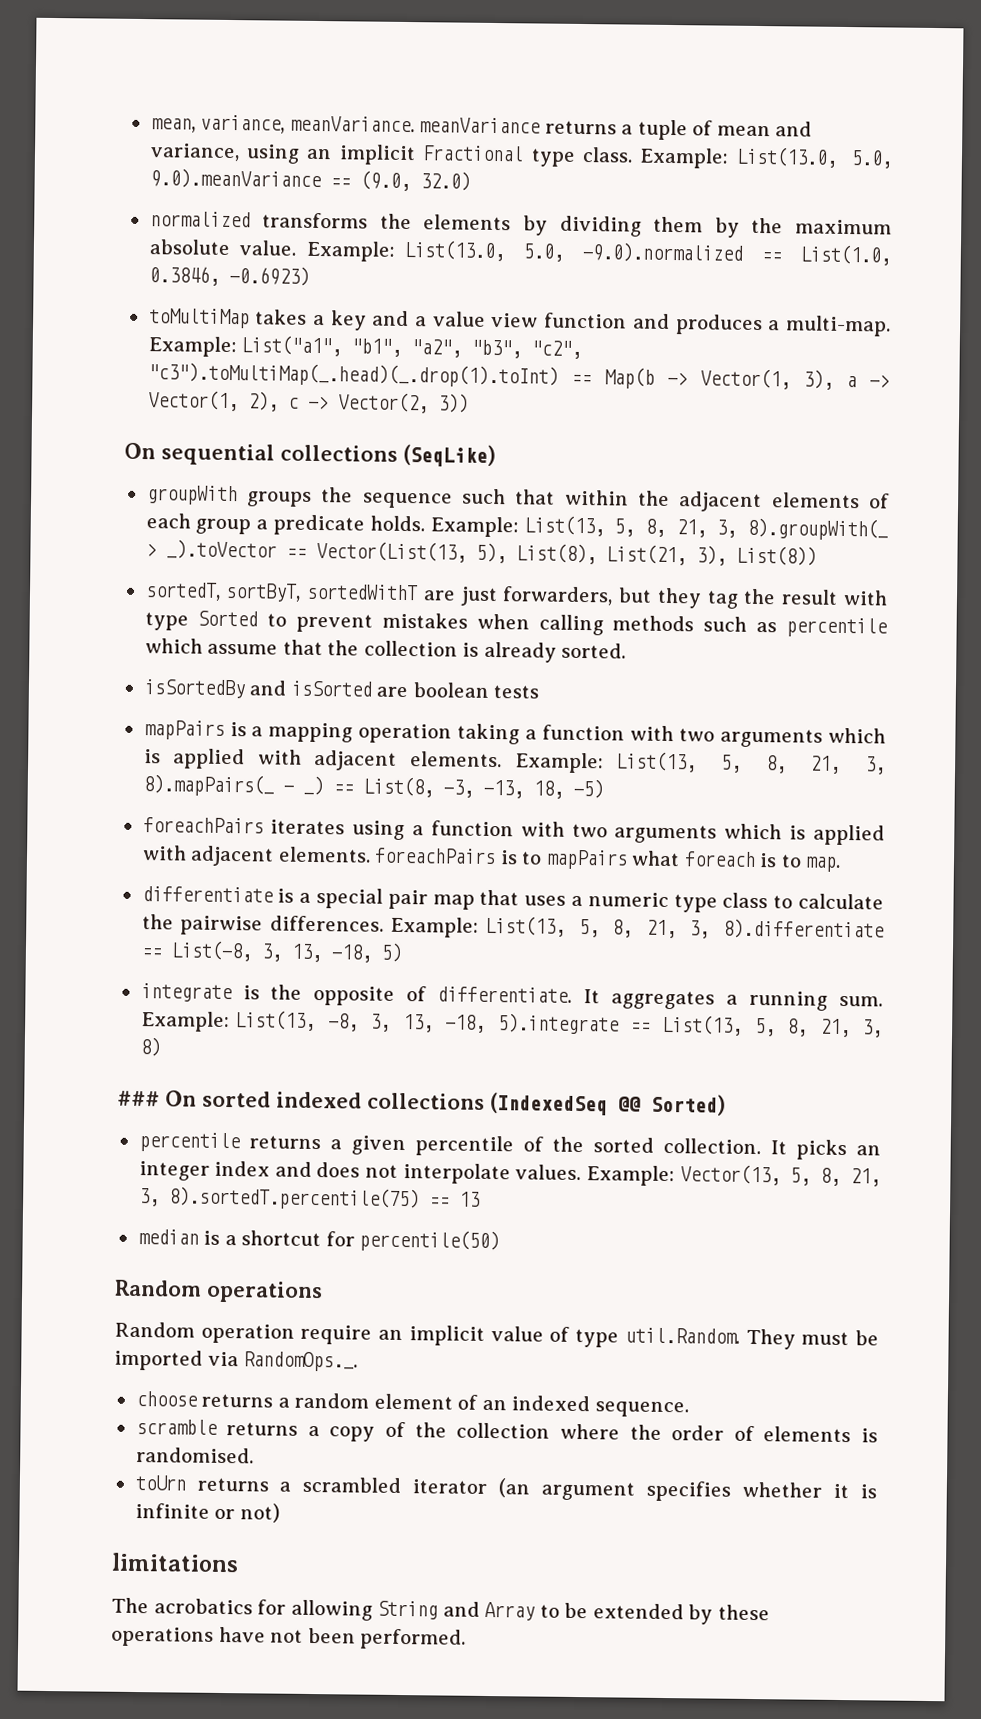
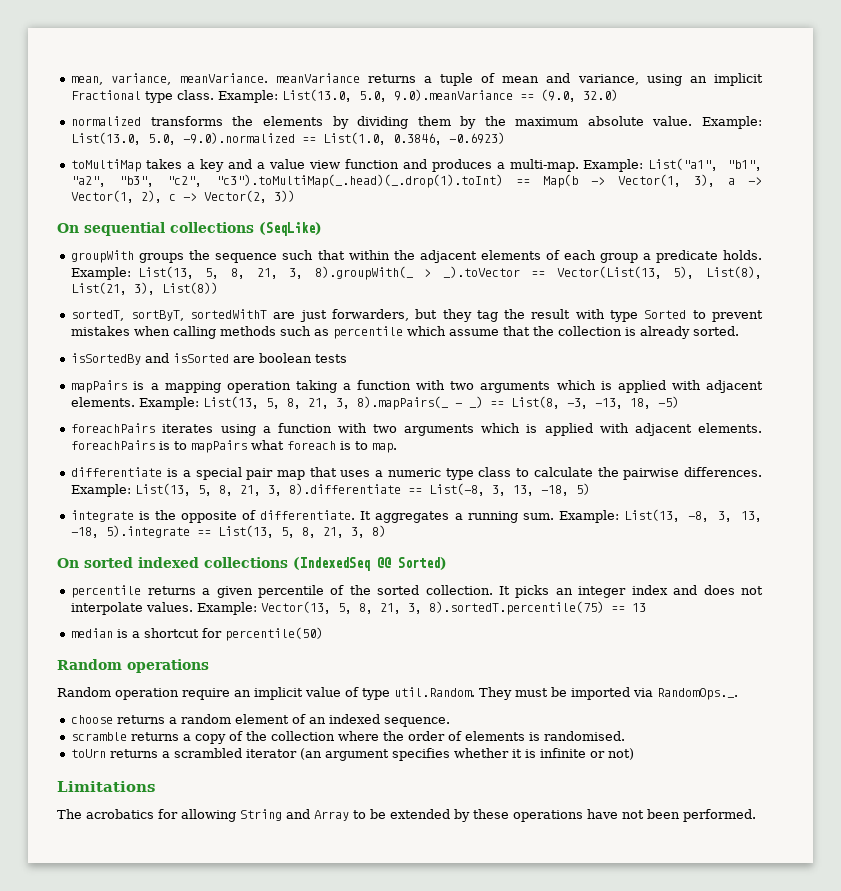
- ### On sorted indexed collections (IndexedSeq @@ Sorted)
+ On sorted indexed collections (IndexedSeq @@ Sorted)
- limitations
+ Limitations

